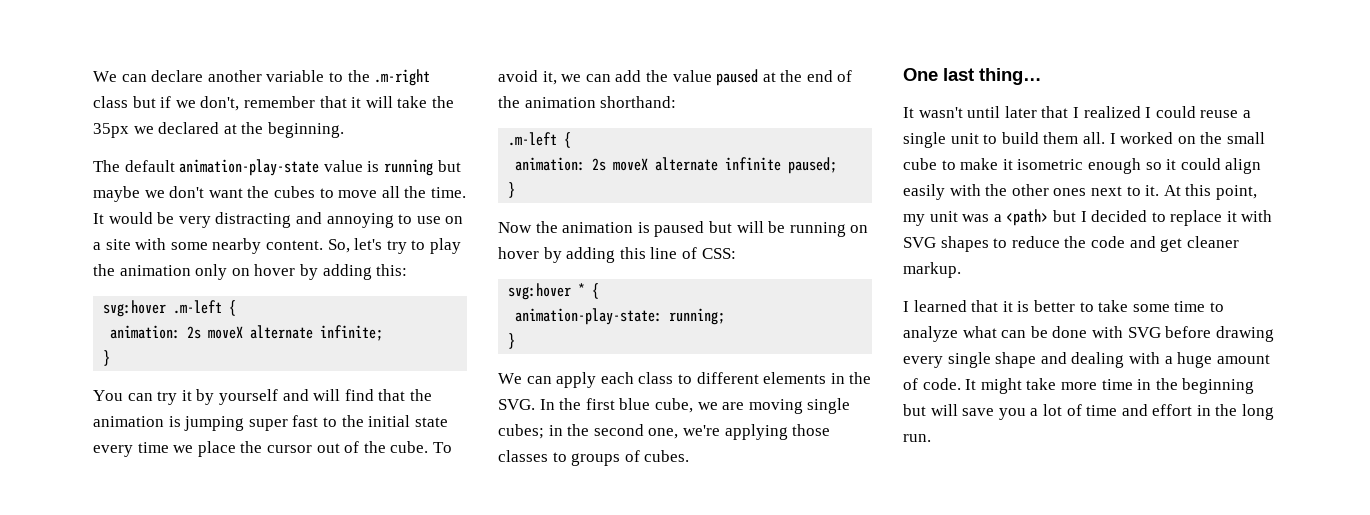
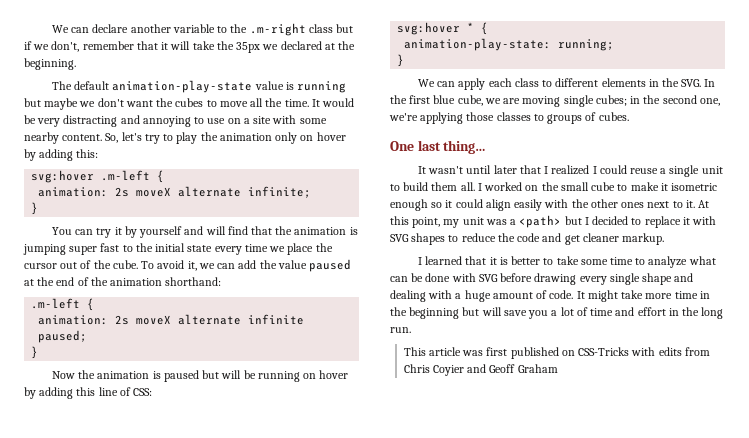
+ This article was first published on CSS-Tricks with edits from Chris Coyier and Geoff Graham

